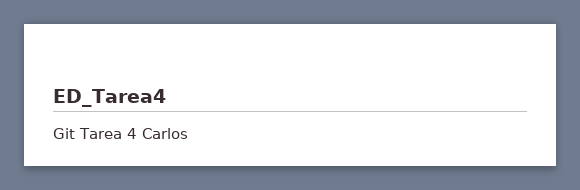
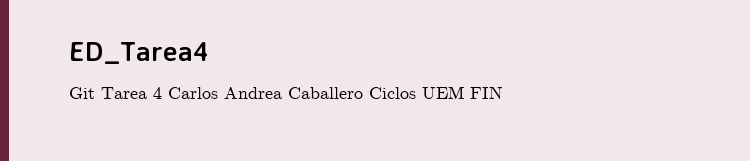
- Git Tarea 4 Carlos
+ Git Tarea 4 Carlos Andrea Caballero Ciclos UEM FIN

